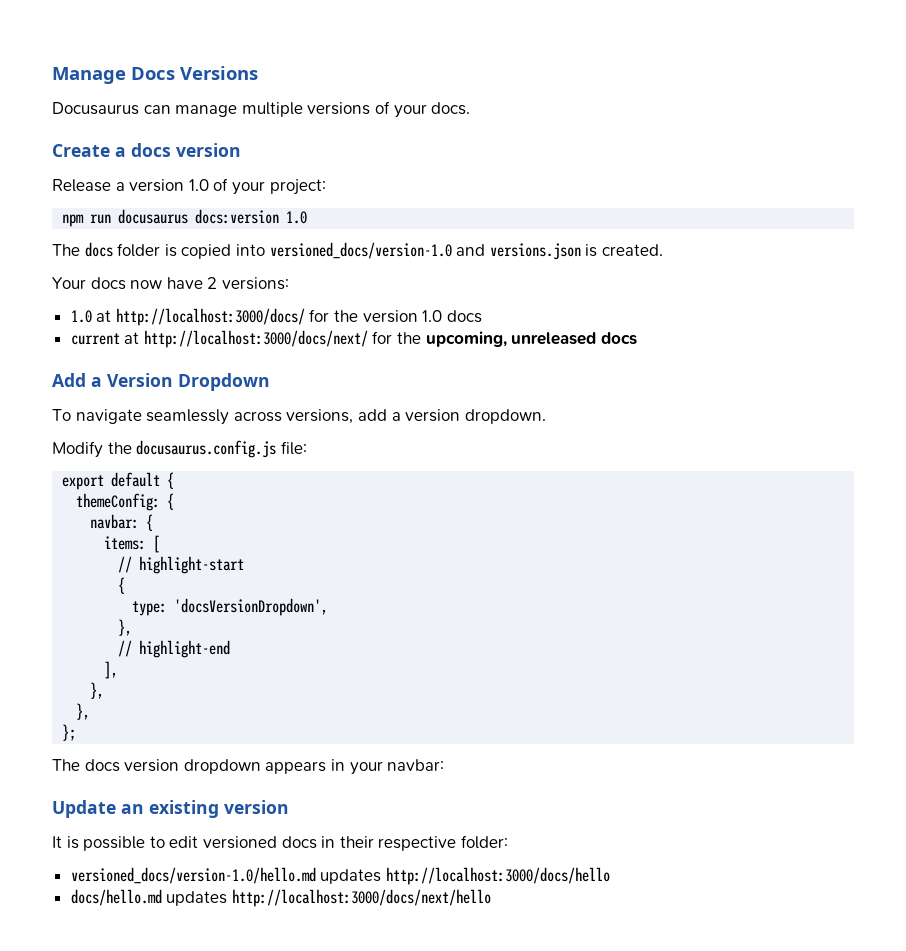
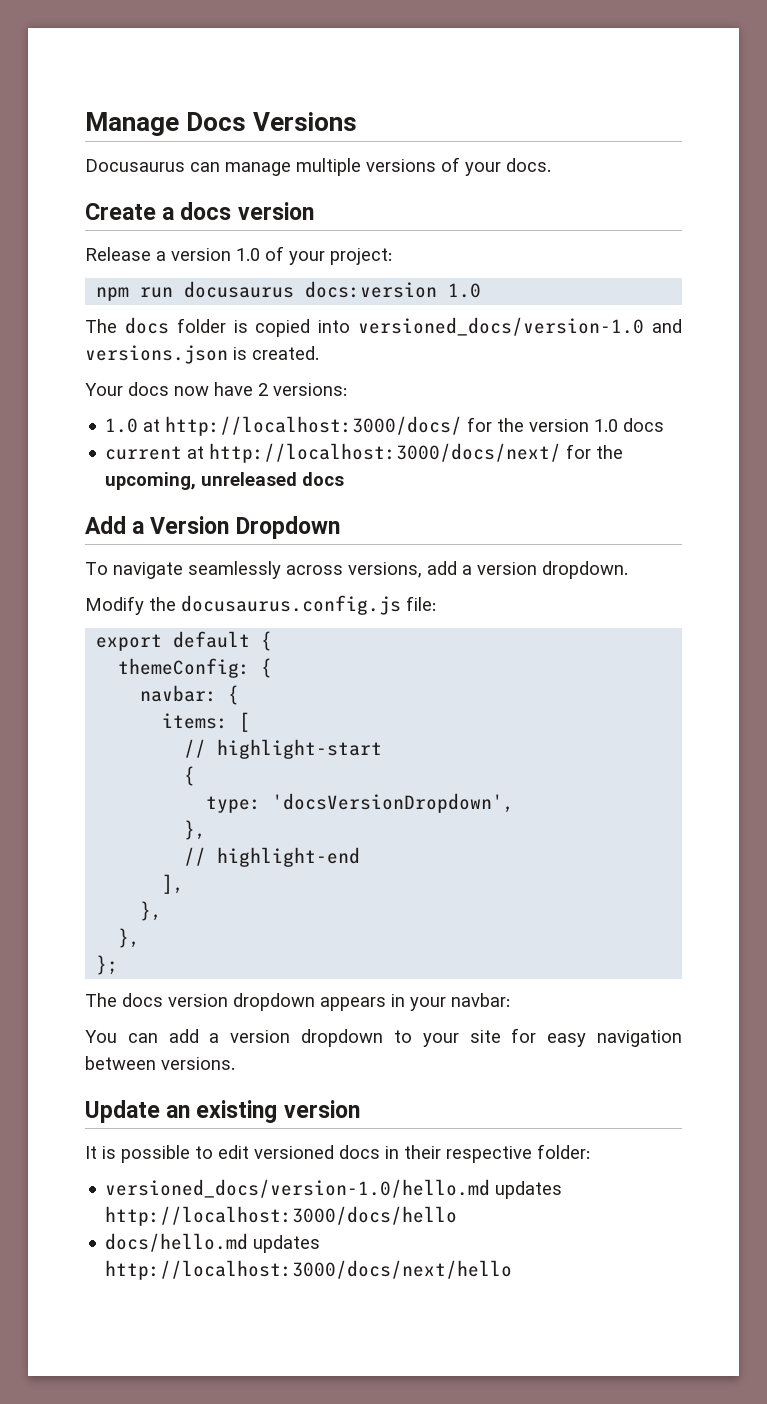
+ You can add a version dropdown to your site for easy navigation between versions.

